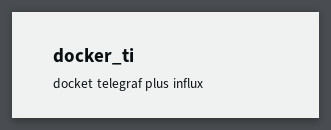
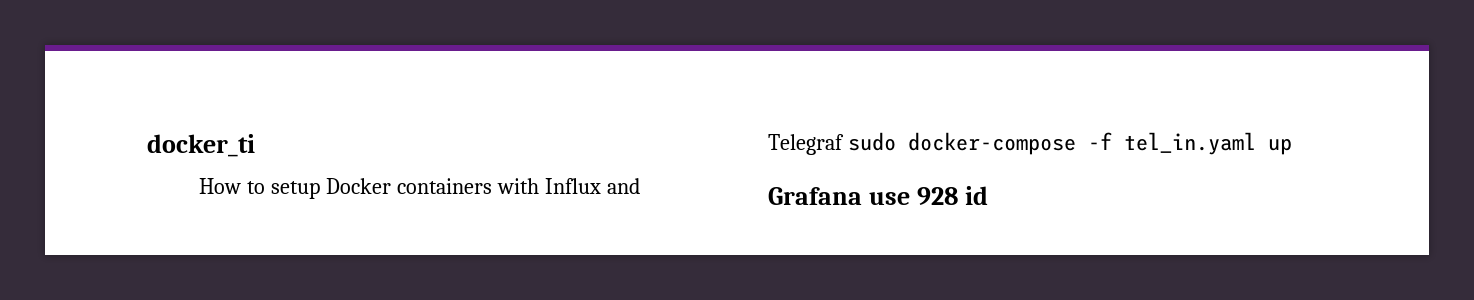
- docket telegraf plus influx
+ How to setup Docker containers with Influx and Telegraf sudo docker-compose -f tel_in.yaml up
+ Grafana use 928 id

